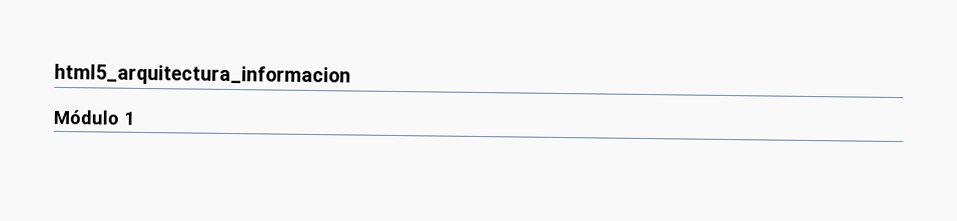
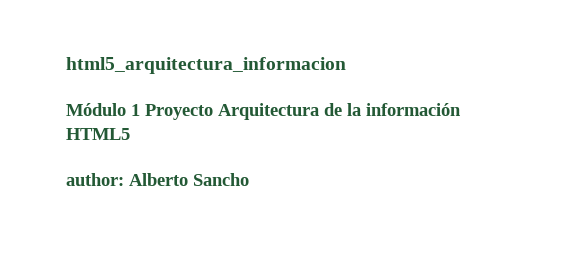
- Módulo 1
+ Módulo 1 Proyecto Arquitectura de la información HTML5
+ author: Alberto Sancho

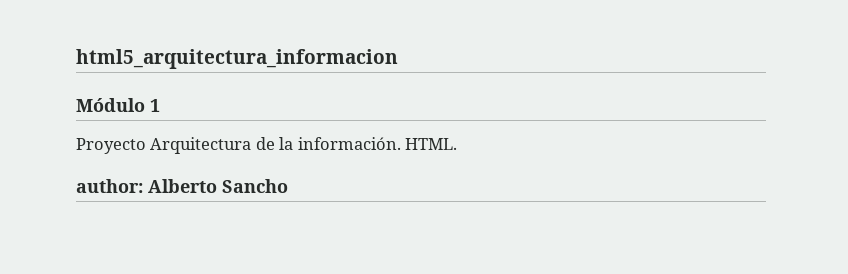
- Módulo 1 Proyecto Arquitectura de la información HTML5
+ Módulo 1
+ Proyecto Arquitectura de la información. HTML.

